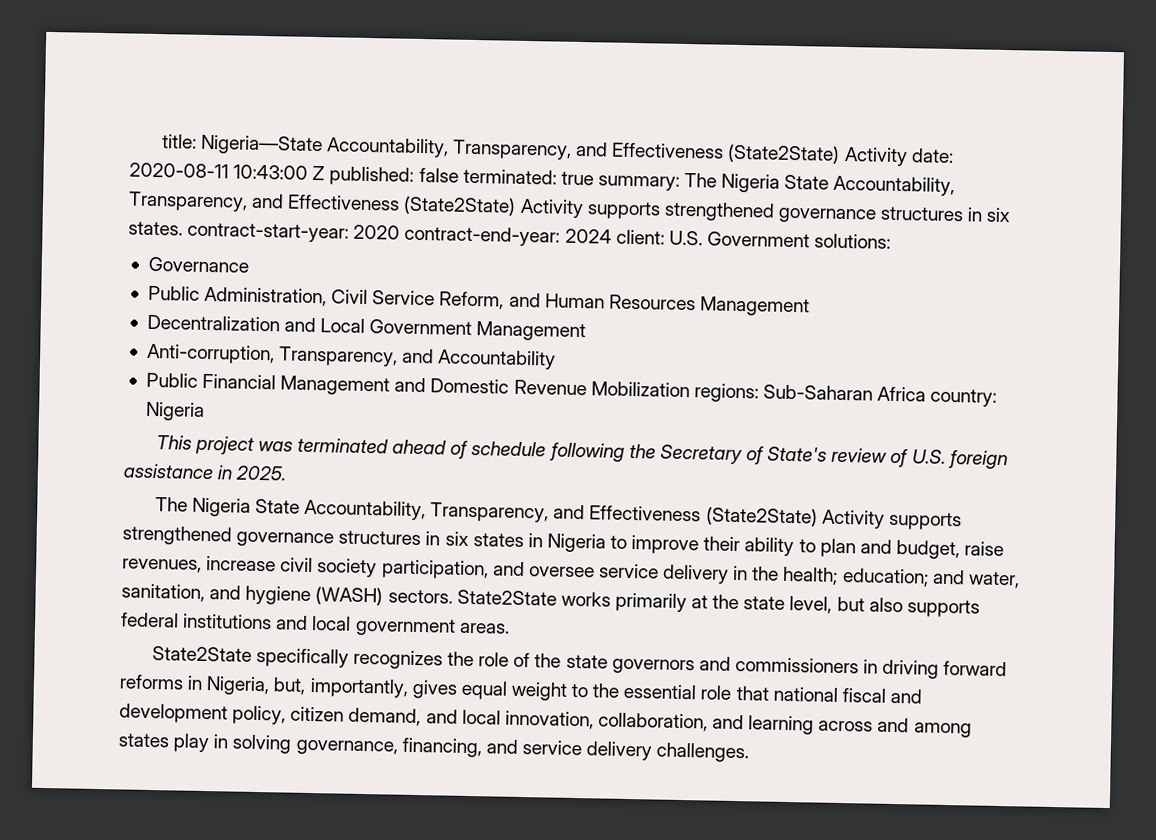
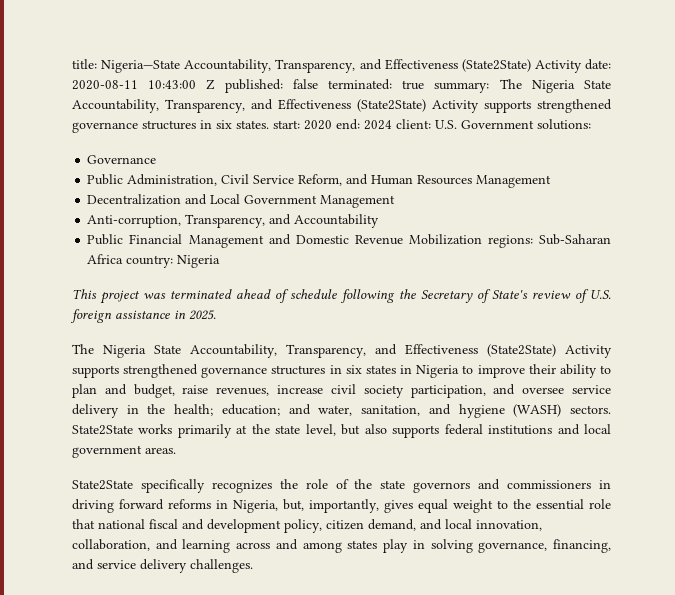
- title: Nigeria—State Accountability, Transparency, and Effectiveness (State2State) Activity date: 2020-08-11 10:43:00 Z published: false terminated: true summary: The Nigeria State Accountability, Transparency, and Effectiveness (State2State) Activity supports strengthened governance structures in six states. contract-start-year: 2020 contract-end-year: 2024 client: U.S. Government solutions:
+ title: Nigeria—State Accountability, Transparency, and Effectiveness (State2State) Activity date: 2020-08-11 10:43:00 Z published: false terminated: true summary: The Nigeria State Accountability, Transparency, and Effectiveness (State2State) Activity supports strengthened governance structures in six states. start: 2020 end: 2024 client: U.S. Government solutions:

